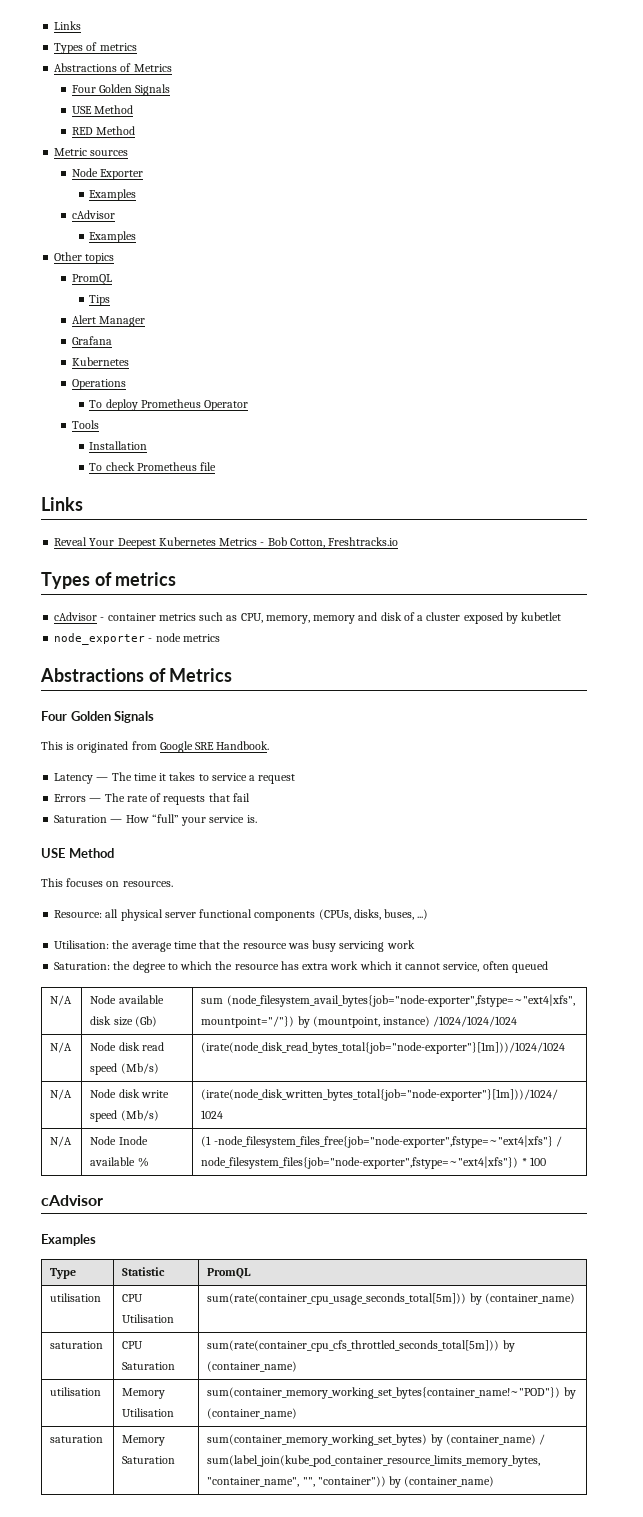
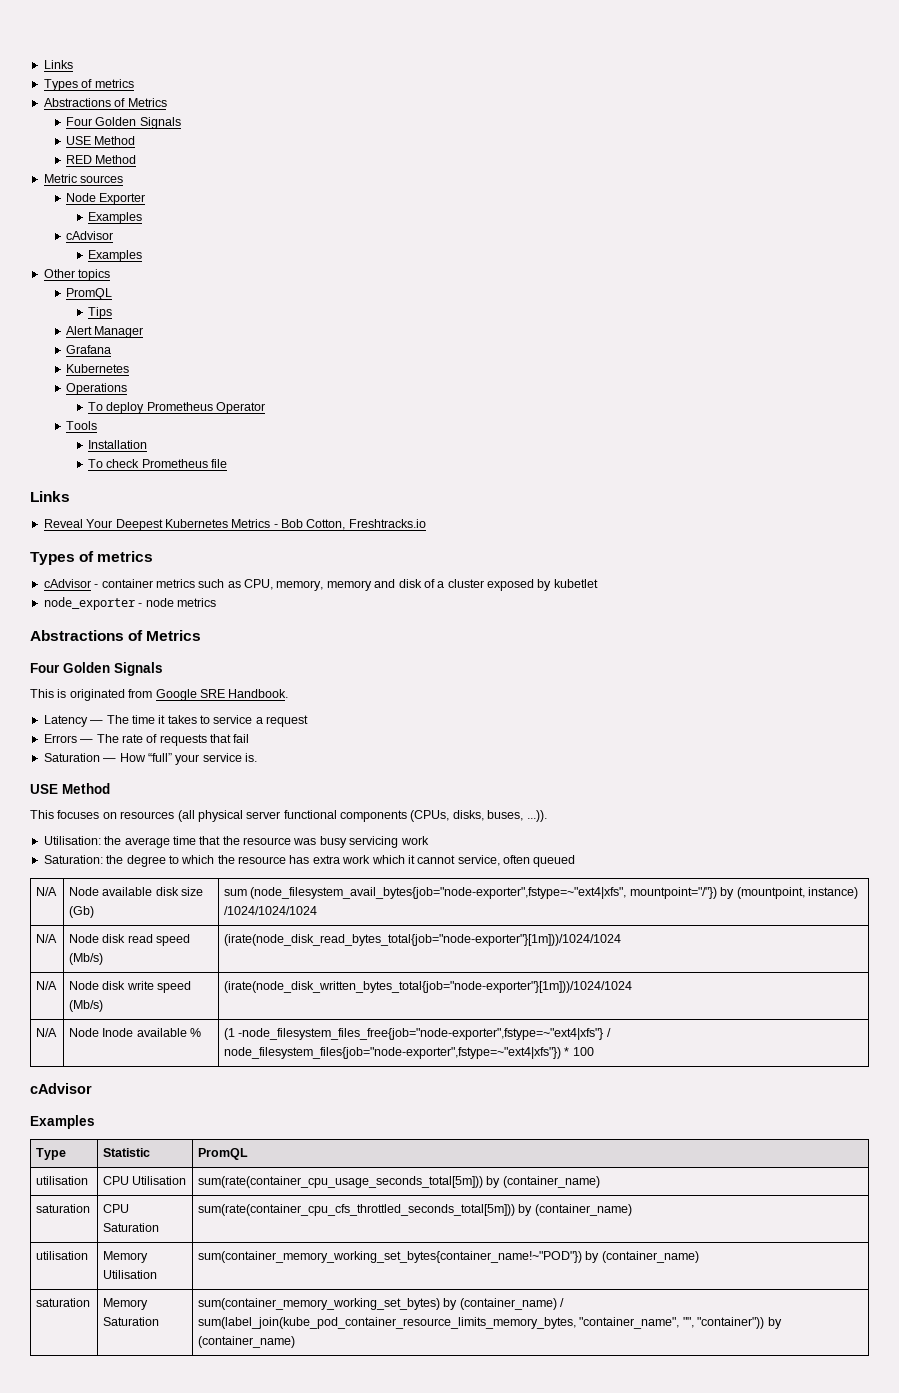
- This focuses on resources.
- Resource: all physical server functional components (CPUs, disks, buses, ...)
+ This focuses on resources (all physical server functional components (CPUs, disks, buses, ...)).

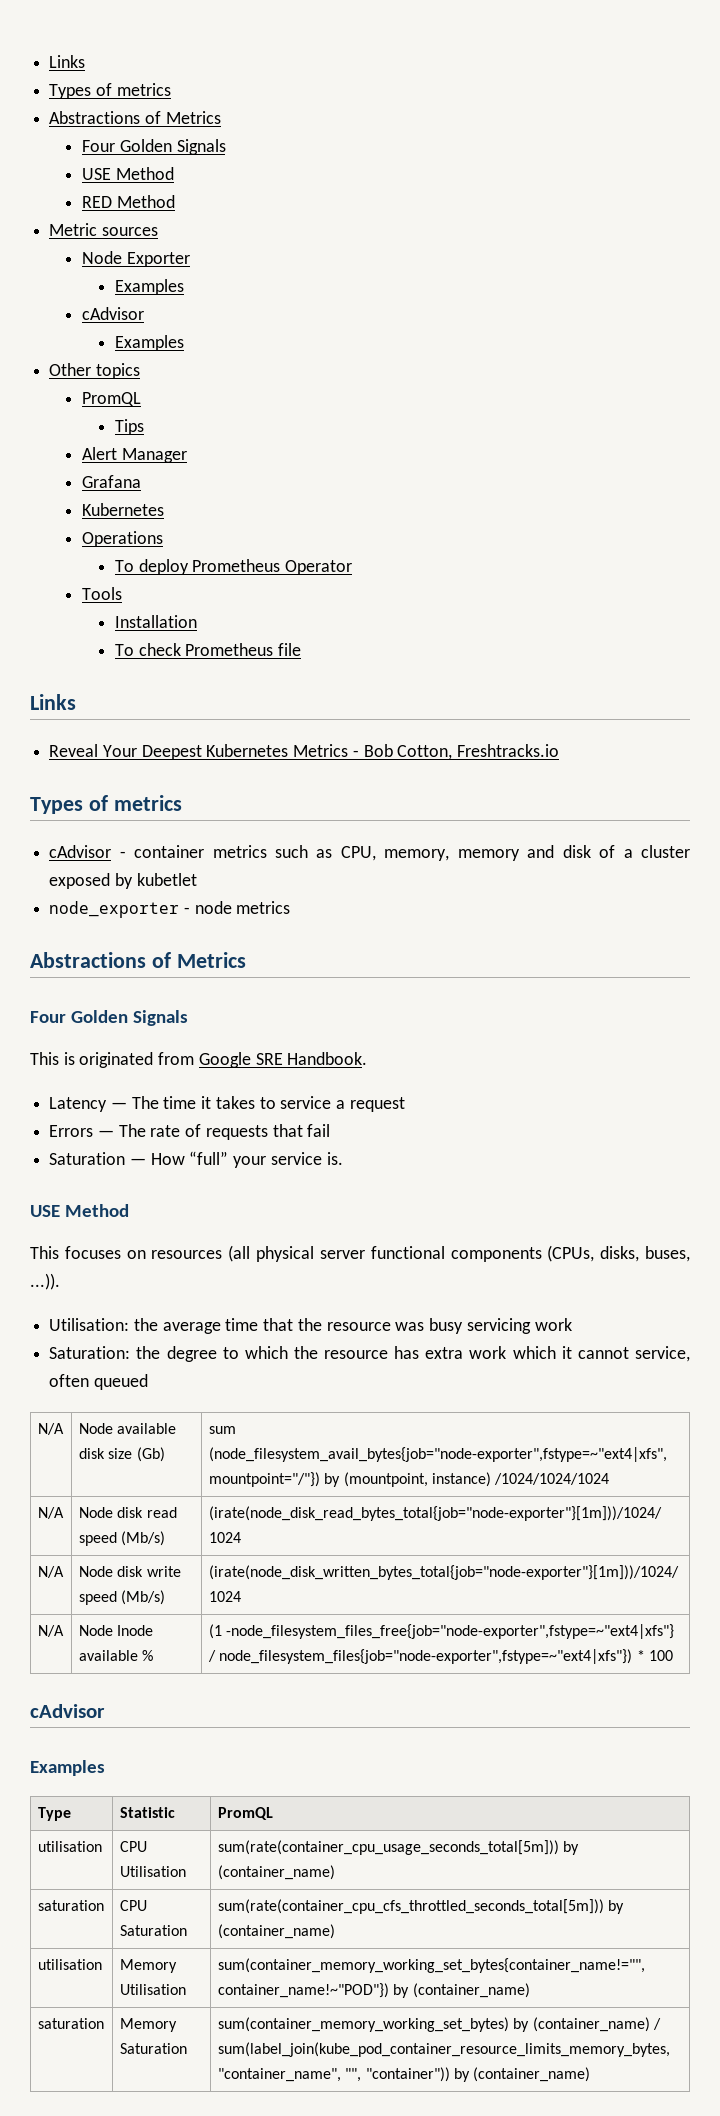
- utilisation | Memory Utilisation | sum(container_memory_working_set_bytes{container_name!~"POD"}) by (container_name)
+ utilisation | Memory Utilisation | sum(container_memory_working_set_bytes{container_name!="", container_name!~"POD"}) by (container_name)

